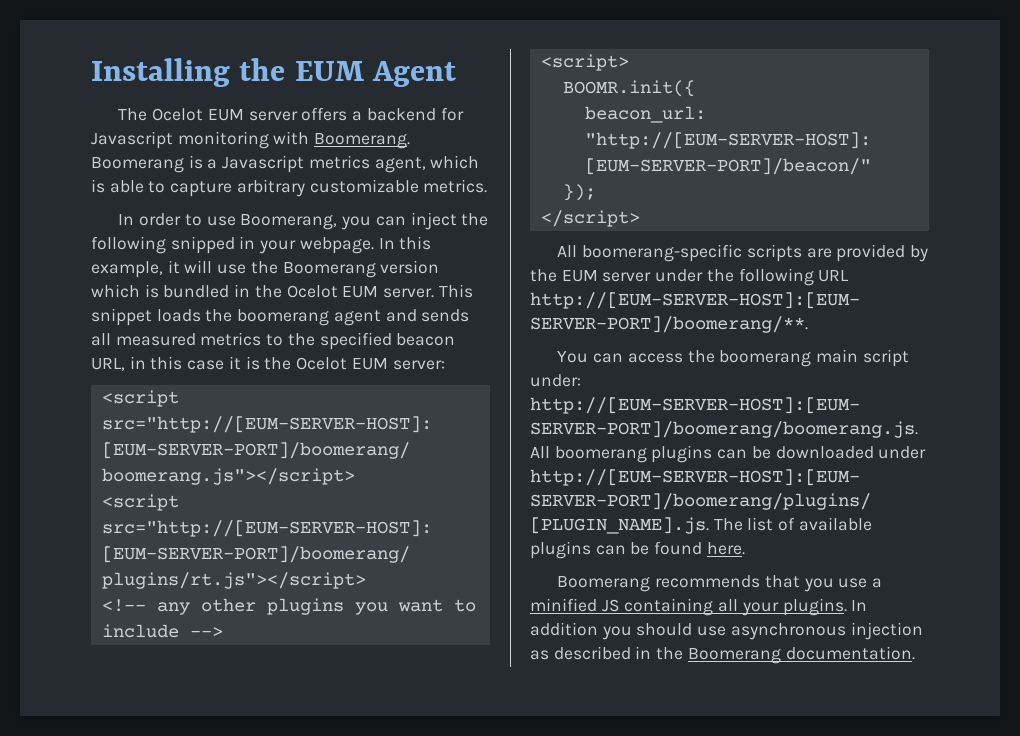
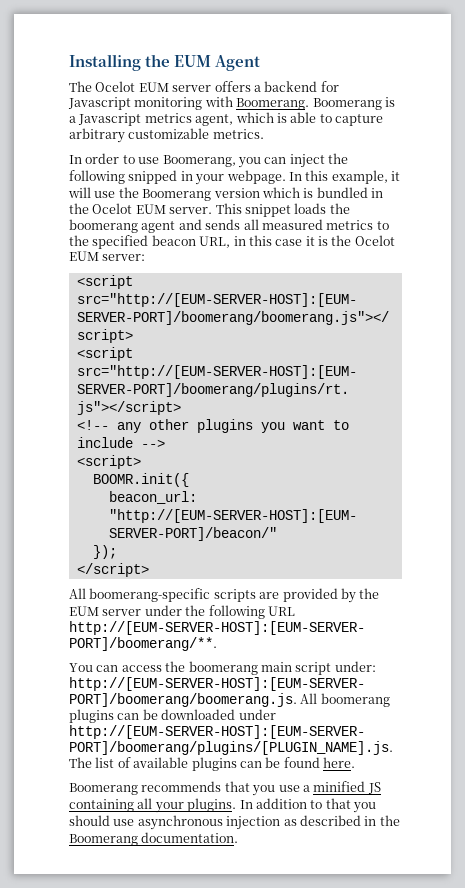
- In addition you should use asynchronous injection as described in the Boomerang documentation.
+ In addition to that you should use asynchronous injection as described in the Boomerang documentation.

